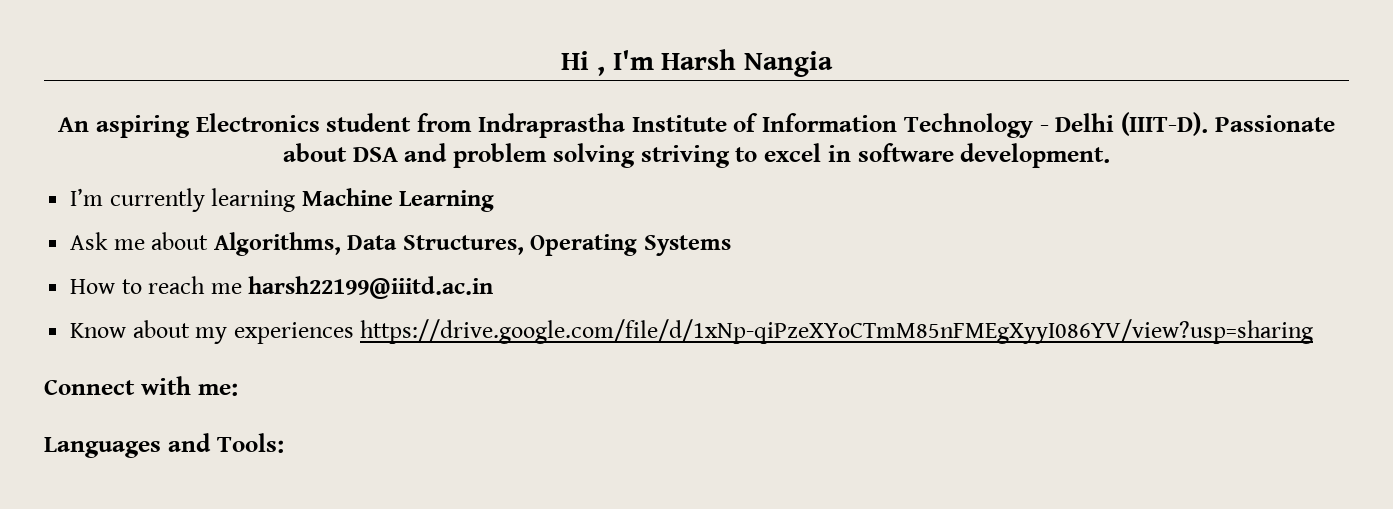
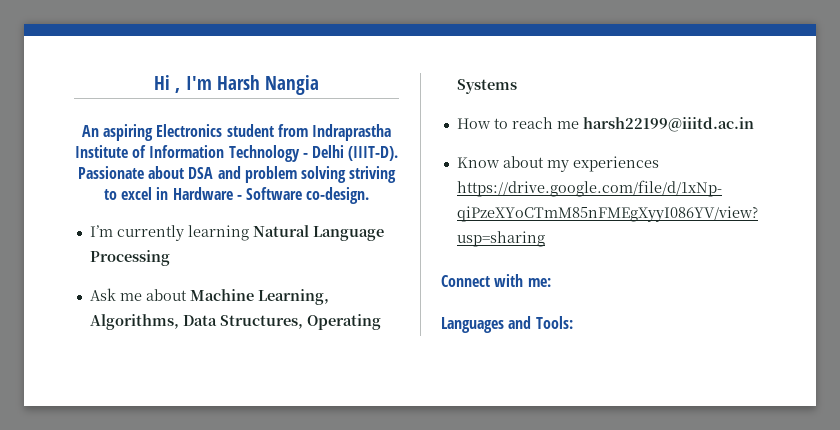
- Passionate about DSA and problem solving striving to excel in software development.
+ Passionate about DSA and problem solving striving to excel in Hardware - Software co-design.
- I’m currently learning Machine Learning
+ I’m currently learning Natural Language Processing
- Ask me about Algorithms, Data Structures, Operating Systems
+ Ask me about Machine Learning, Algorithms, Data Structures, Operating Systems

